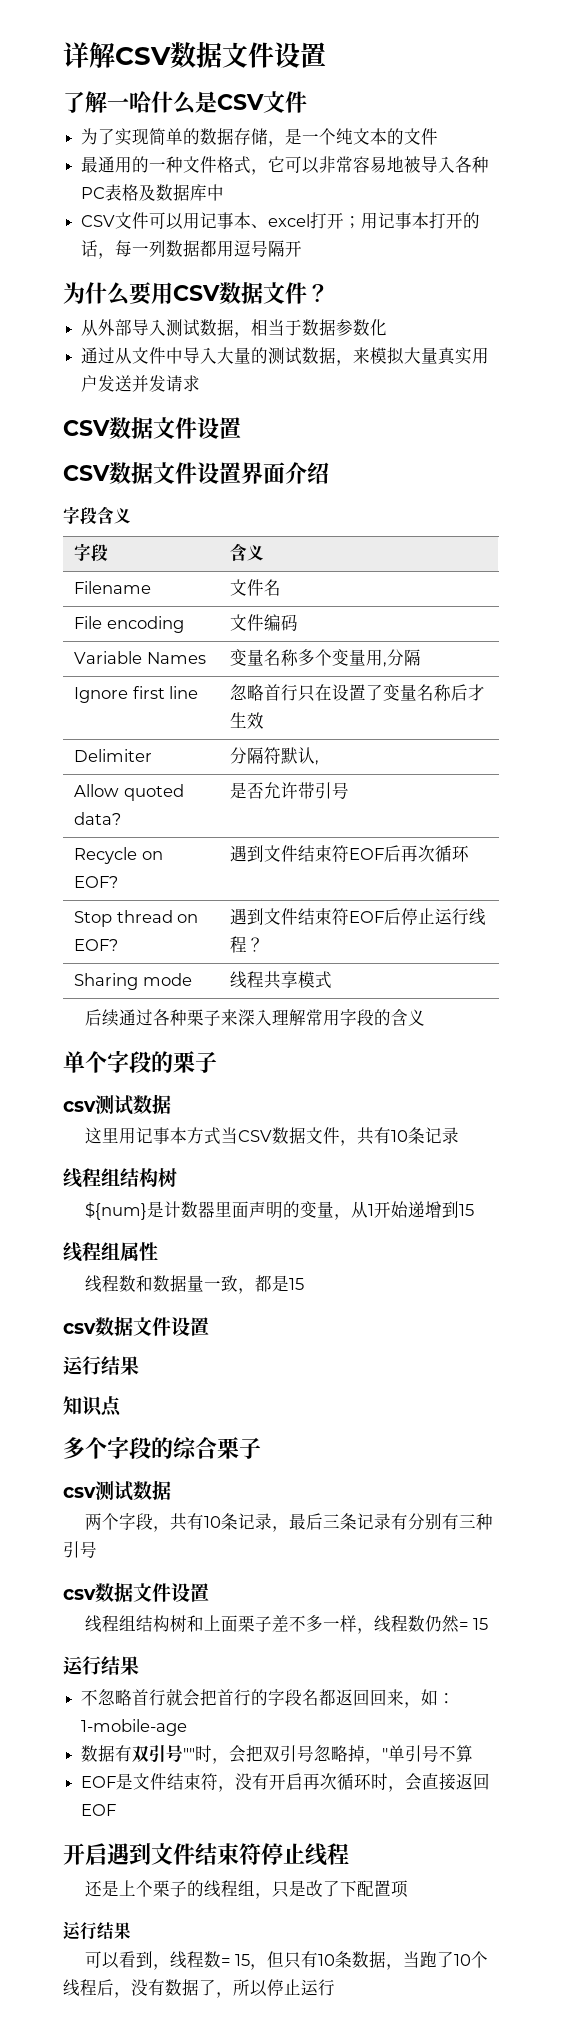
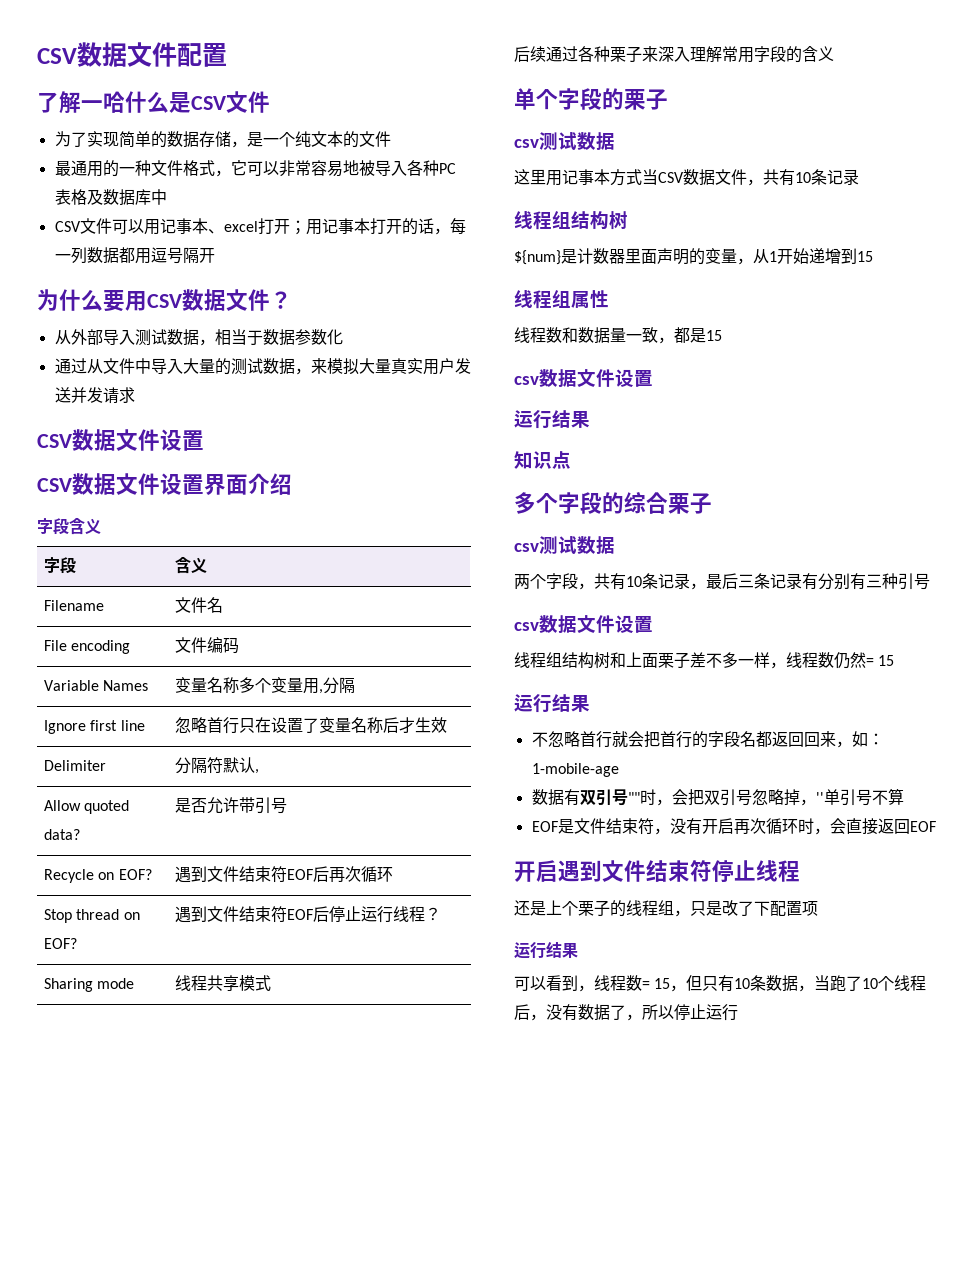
- 详解CSV数据文件设置
+ CSV数据文件配置

